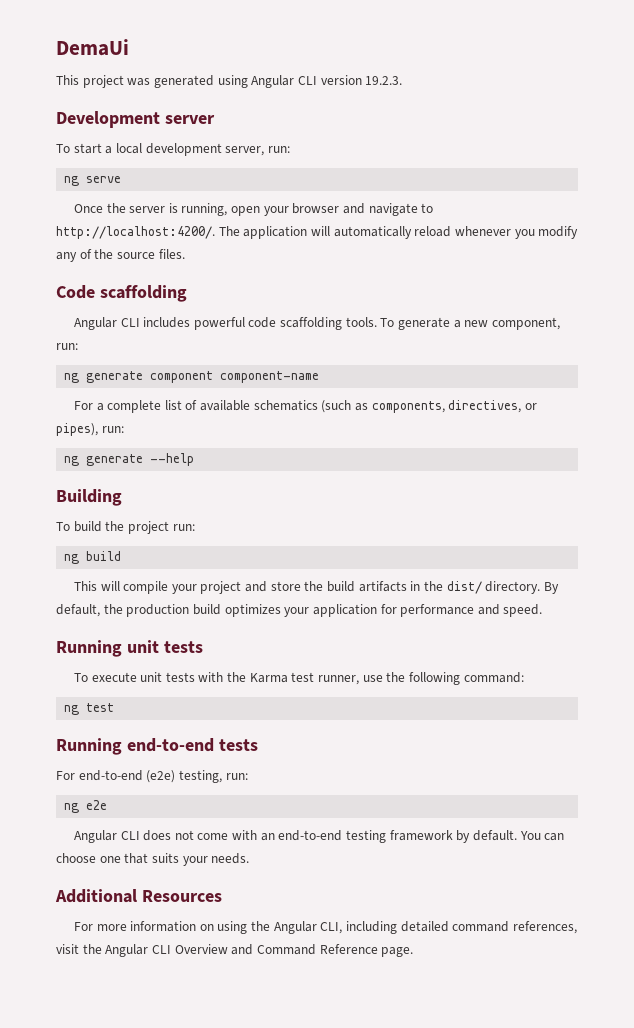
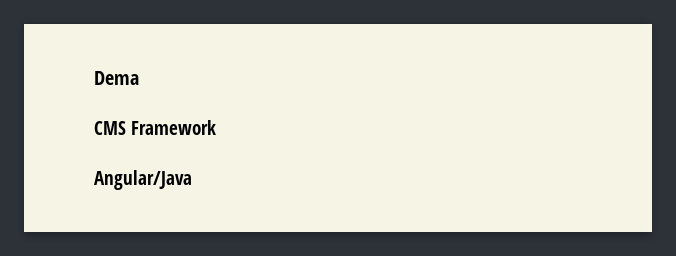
- DemaUi
- This project was generated using Angular CLI version 19.2.3.
- Development server
- To start a local development server, run:
- ng serve
- Once the server is running, open your browser and navigate to http://localhost:4200/. The application will automatically reload whenever you modify any of the source files.
- Code scaffolding
- Angular CLI includes powerful code scaffolding tools. To generate a new component, run:
- ng generate component component-name
- For a complete list of available schematics (such as components, directives, or pipes), run:
- ng generate --help
- Building
- To build the project run:
- ng build
- This will compile your project and store the build artifacts in the dist/ directory. By default, the production build optimizes your application for performance and speed.
- Running unit tests
- To execute unit tests with the Karma test runner, use the following command:
- ng test
- Running end-to-end tests
- For end-to-end (e2e) testing, run:
- ng e2e
- Angular CLI does not come with an end-to-end testing framework by default. You can choose one that suits your needs.
- Additional Resources
- For more information on using the Angular CLI, including detailed command references, visit the Angular CLI Overview and Command Reference page.
+ Dema
+ CMS Framework
+ Angular/Java

